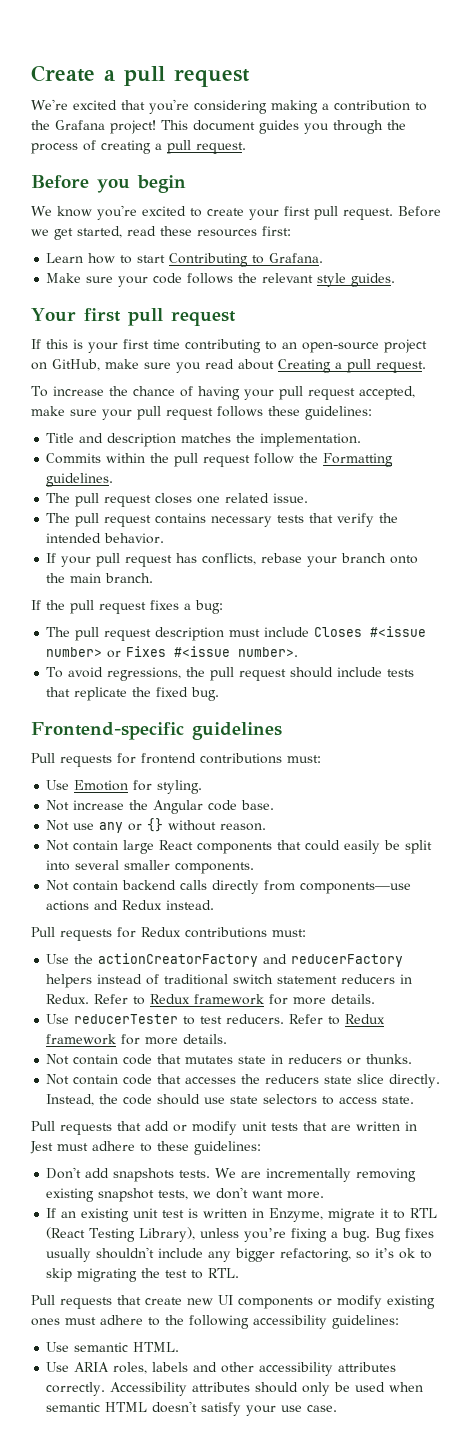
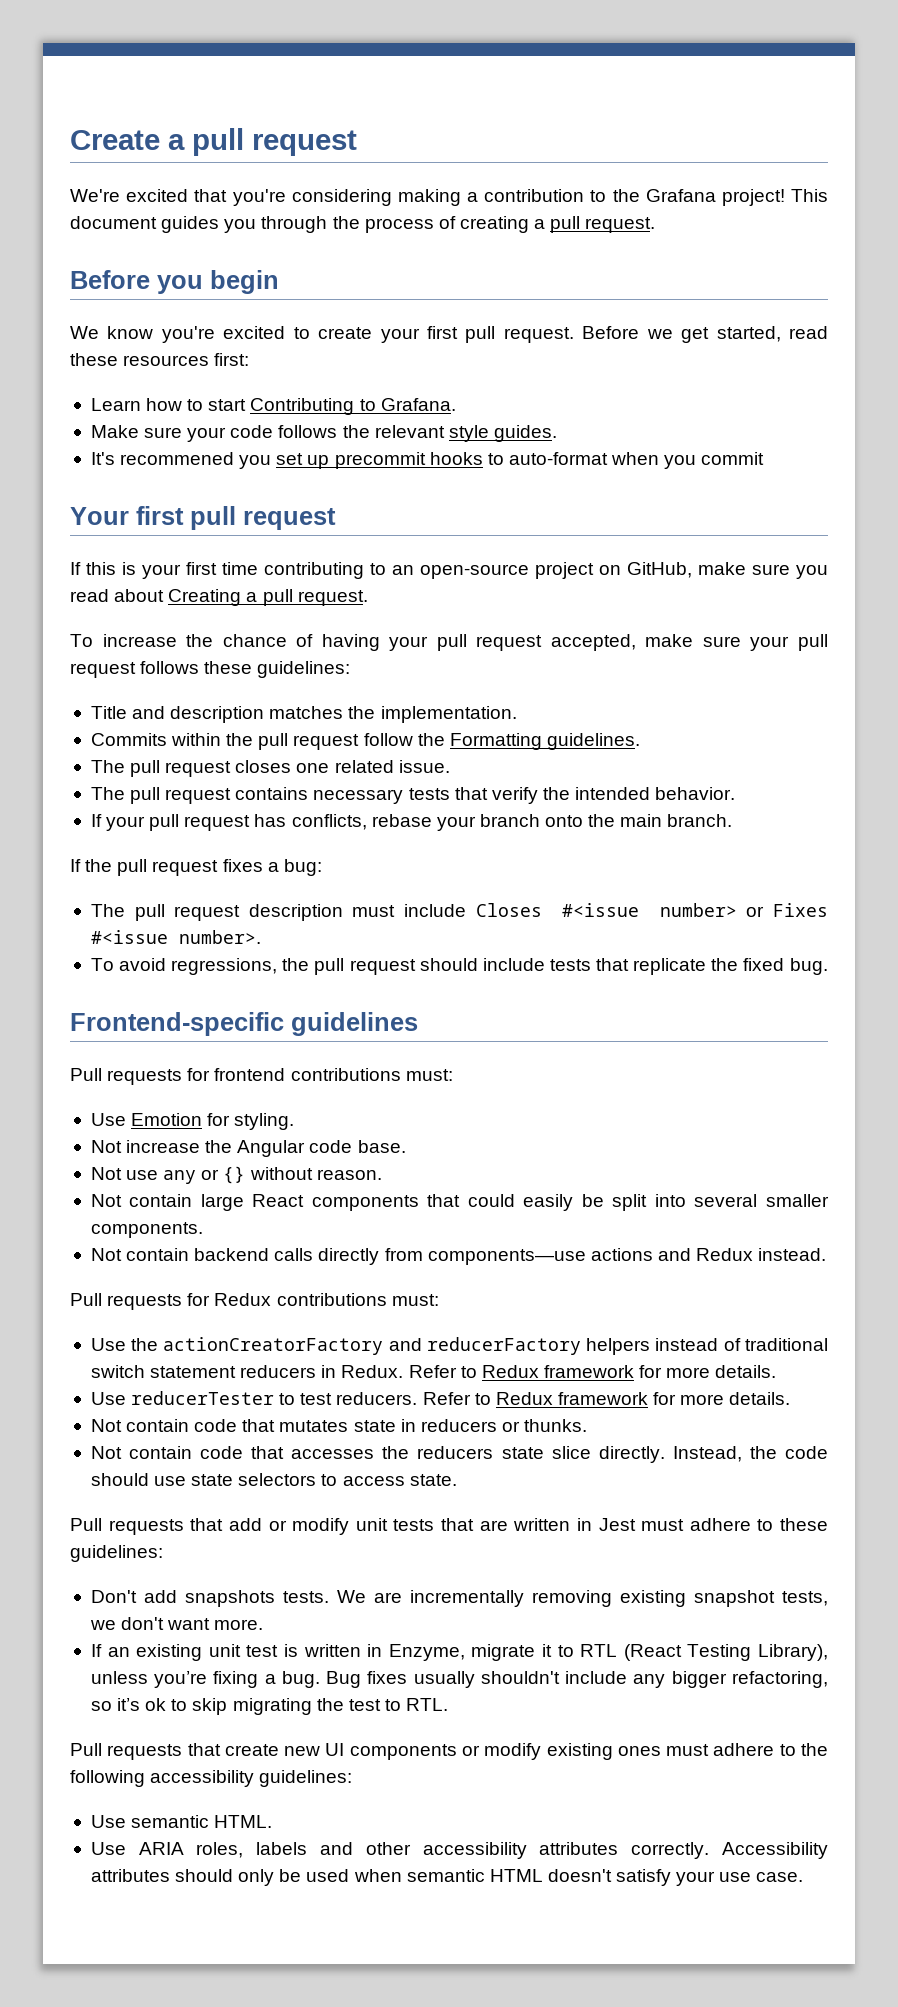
+ It's recommened you set up precommit hooks to auto-format when you commit

